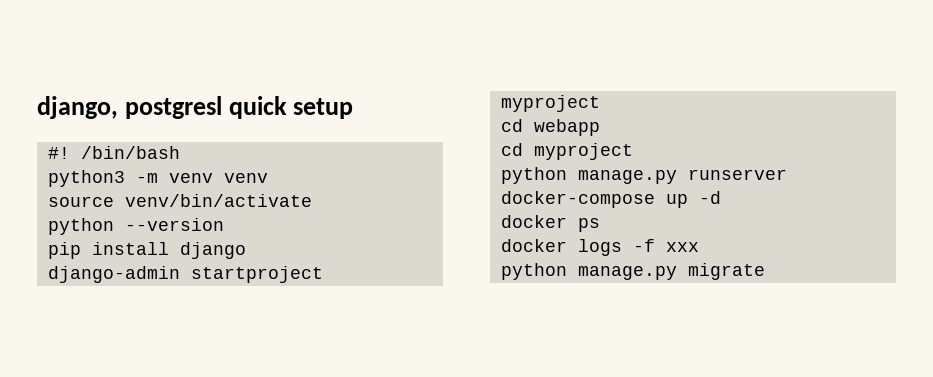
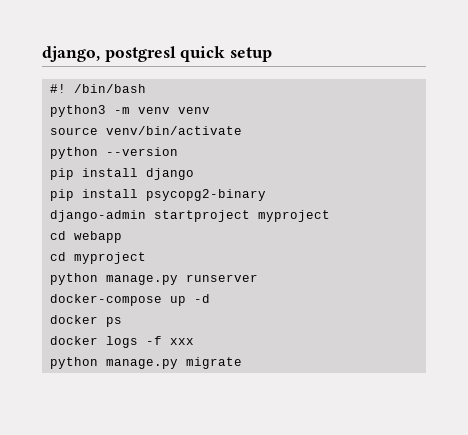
+ pip install psycopg2-binary

